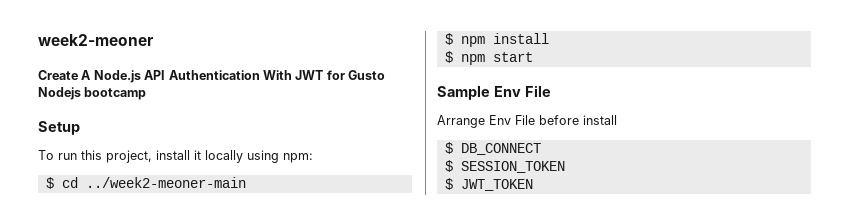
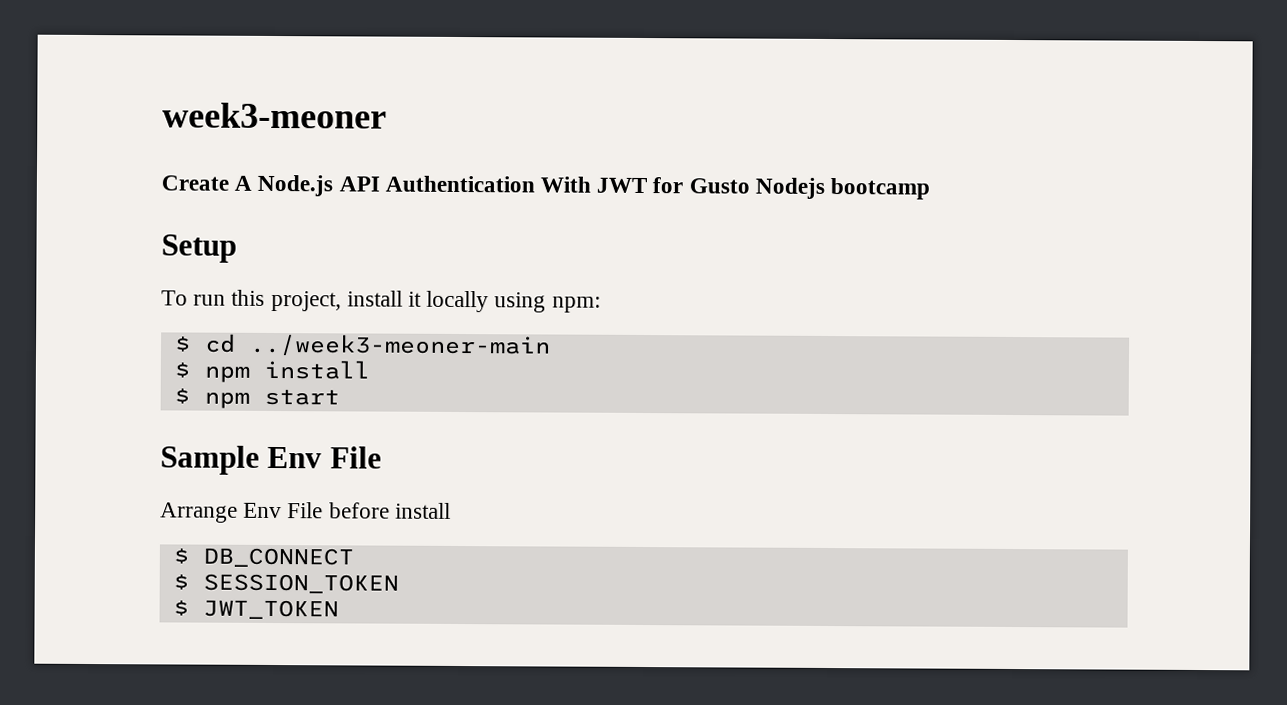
- week2-meoner
+ week3-meoner
- $ cd ../week2-meoner-main
+ $ cd ../week3-meoner-main

